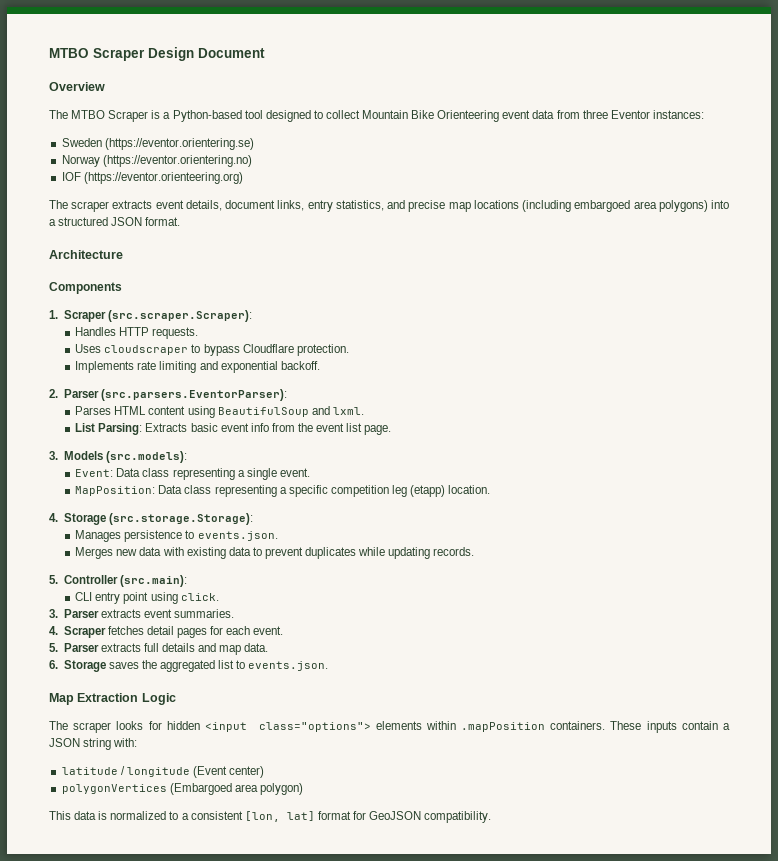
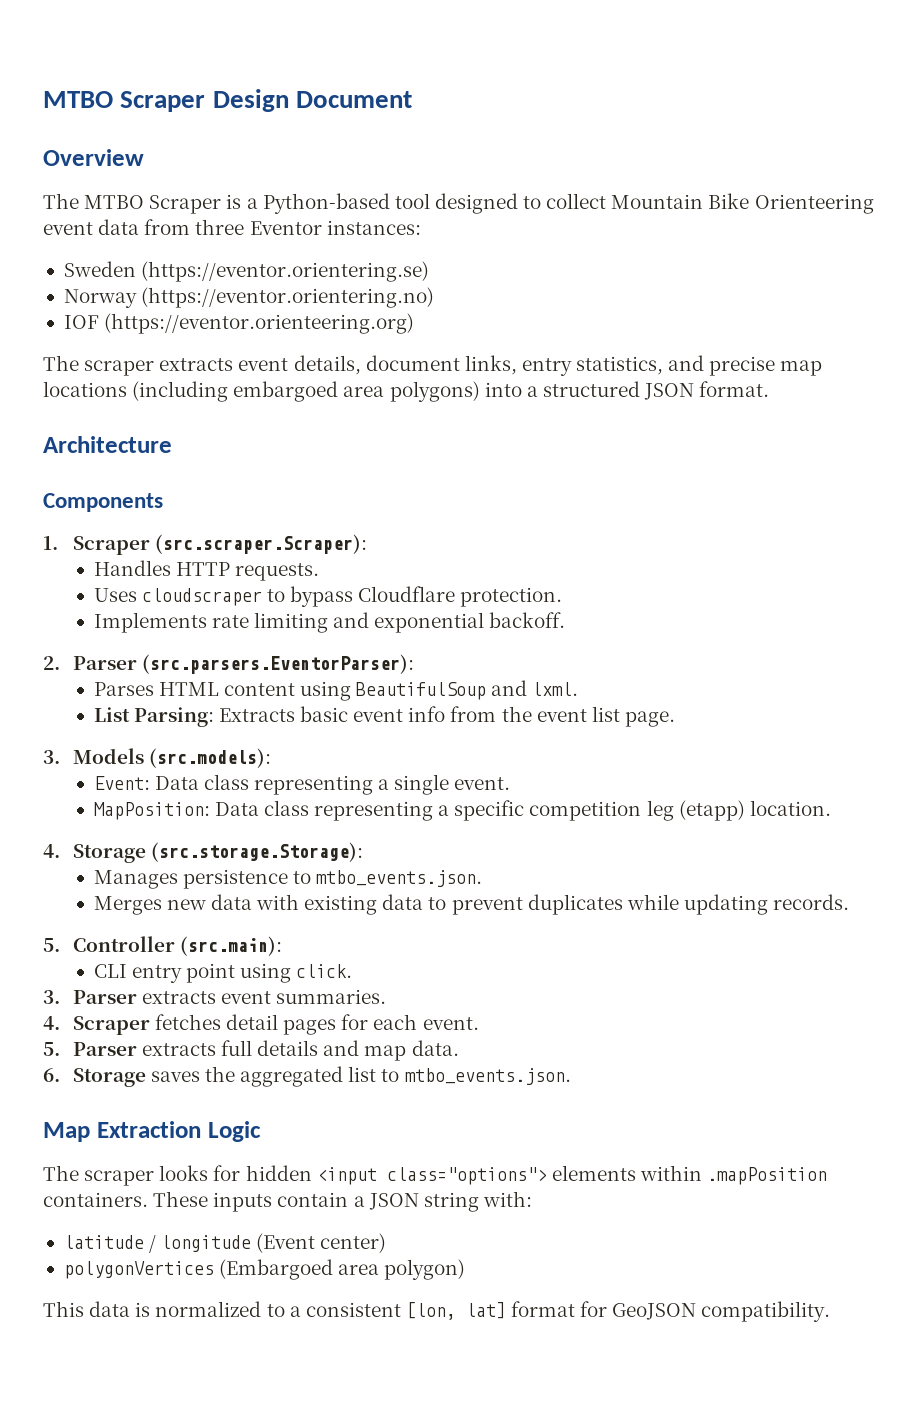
- Manages persistence to events.json.
+ Manages persistence to mtbo_events.json.
- 6. Storage saves the aggregated list to events.json.
+ 6. Storage saves the aggregated list to mtbo_events.json.

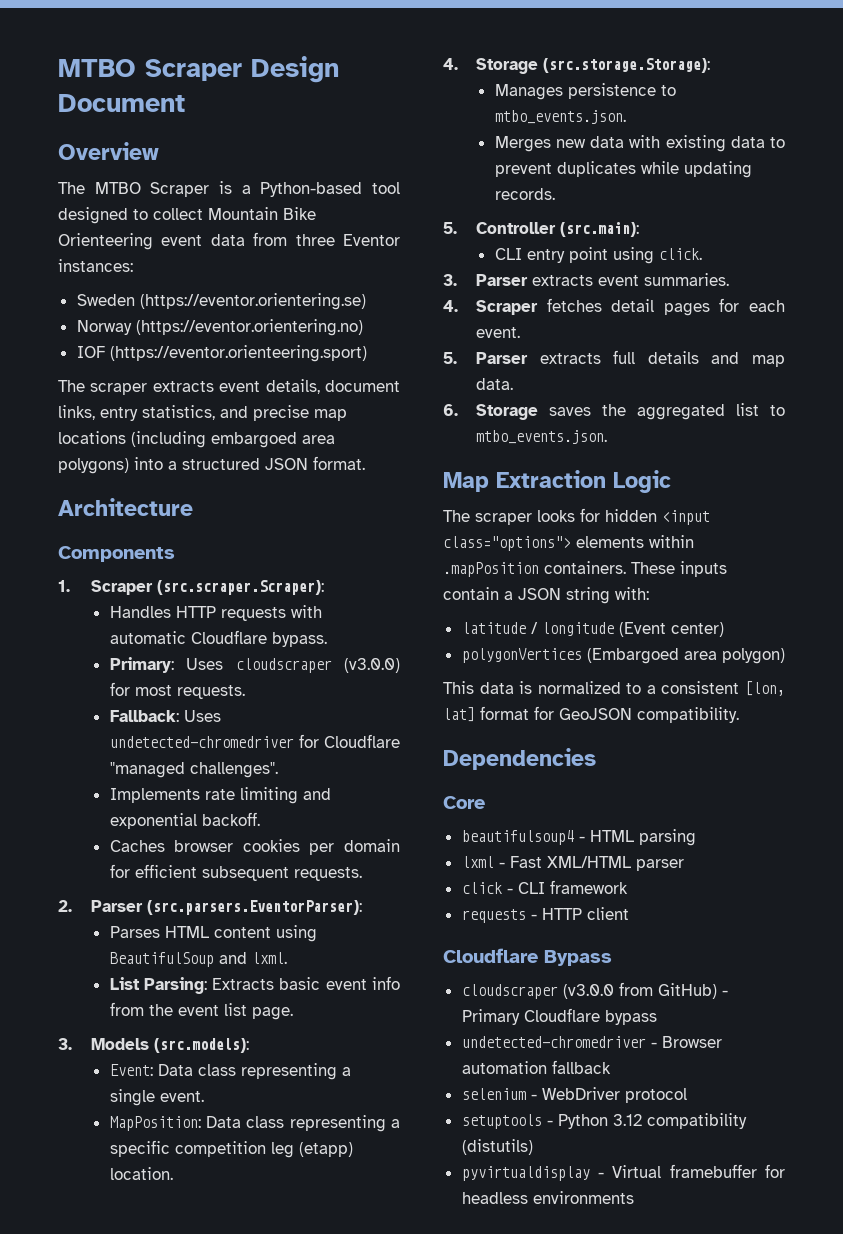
- IOF (https://eventor.orienteering.org)
+ IOF (https://eventor.orienteering.sport)
- Handles HTTP requests.
- Uses cloudscraper to bypass Cloudflare protection.
+ Handles HTTP requests with automatic Cloudflare bypass.
+ Primary: Uses cloudscraper (v3.0.0) for most requests.
+ Fallback: Uses undetected-chromedriver for Cloudflare "managed challenges".
+ Caches browser cookies per domain for efficient subsequent requests.
+ Dependencies
+ Core
+ beautifulsoup4 - HTML parsing
+ lxml - Fast XML/HTML parser
+ click - CLI framework
+ requests - HTTP client
+ Cloudflare Bypass
+ cloudscraper (v3.0.0 from GitHub) - Primary Cloudflare bypass
+ undetected-chromedriver - Browser automation fallback
+ selenium - WebDriver protocol
+ setuptools - Python 3.12 compatibility (distutils)
+ pyvirtualdisplay - Virtual framebuffer for headless environments

